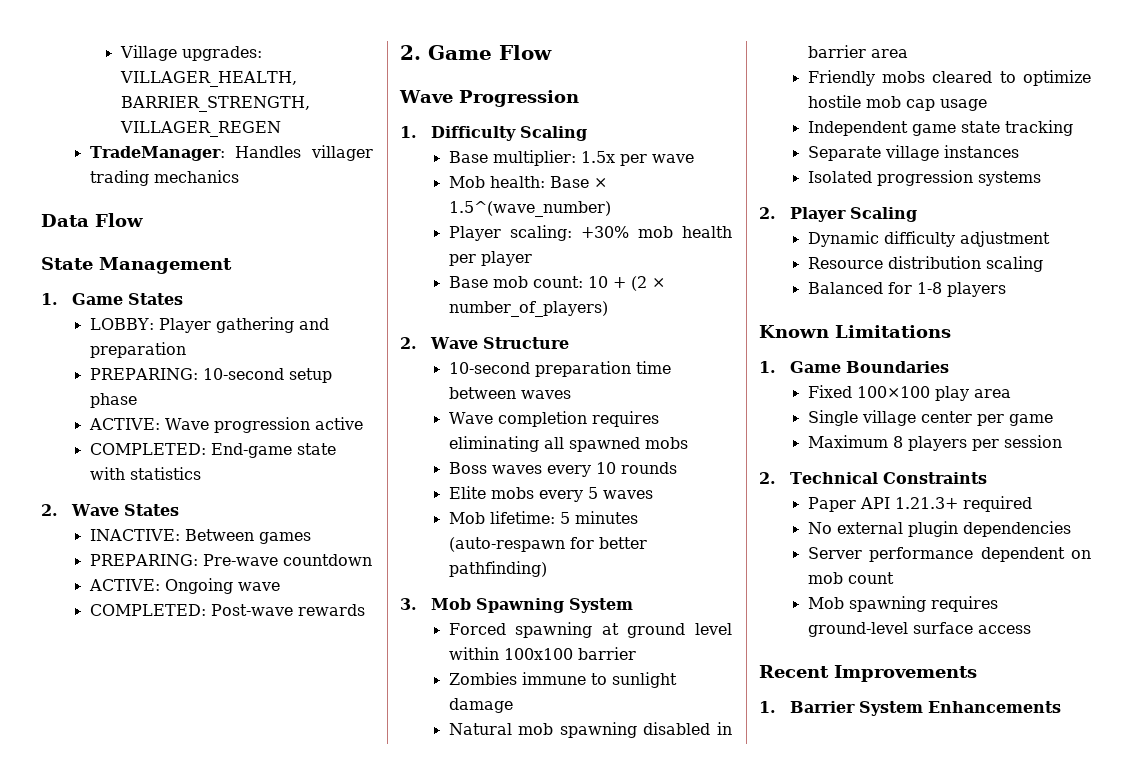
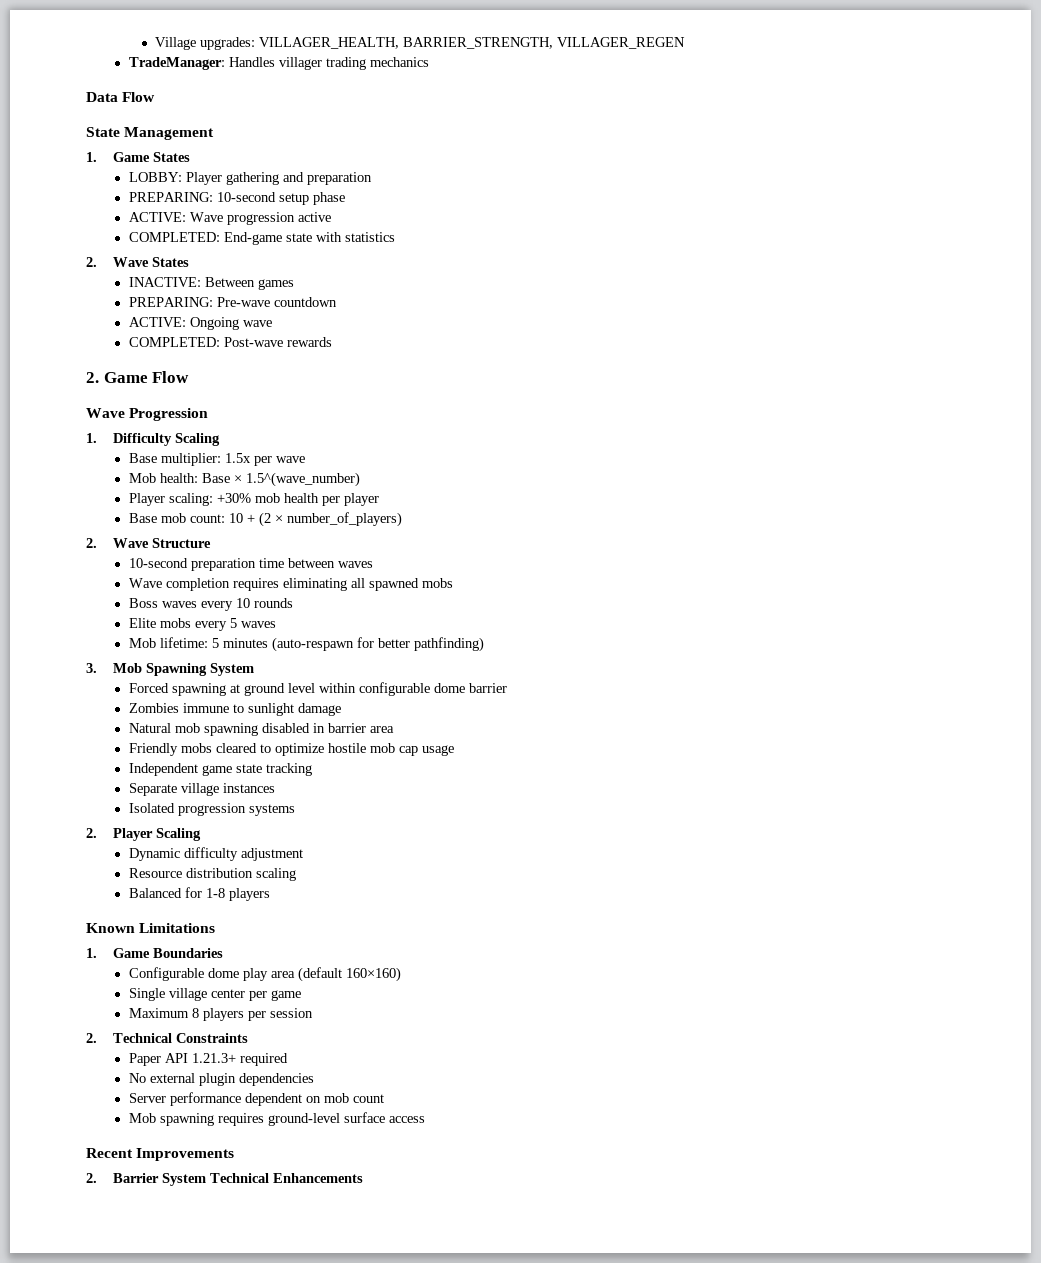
- Forced spawning at ground level within 100x100 barrier
+ Forced spawning at ground level within configurable dome barrier
- Fixed 100×100 play area
+ Configurable dome play area (default 160×160)
- 1. Barrier System Enhancements
+ 2. Barrier System Technical Enhancements

